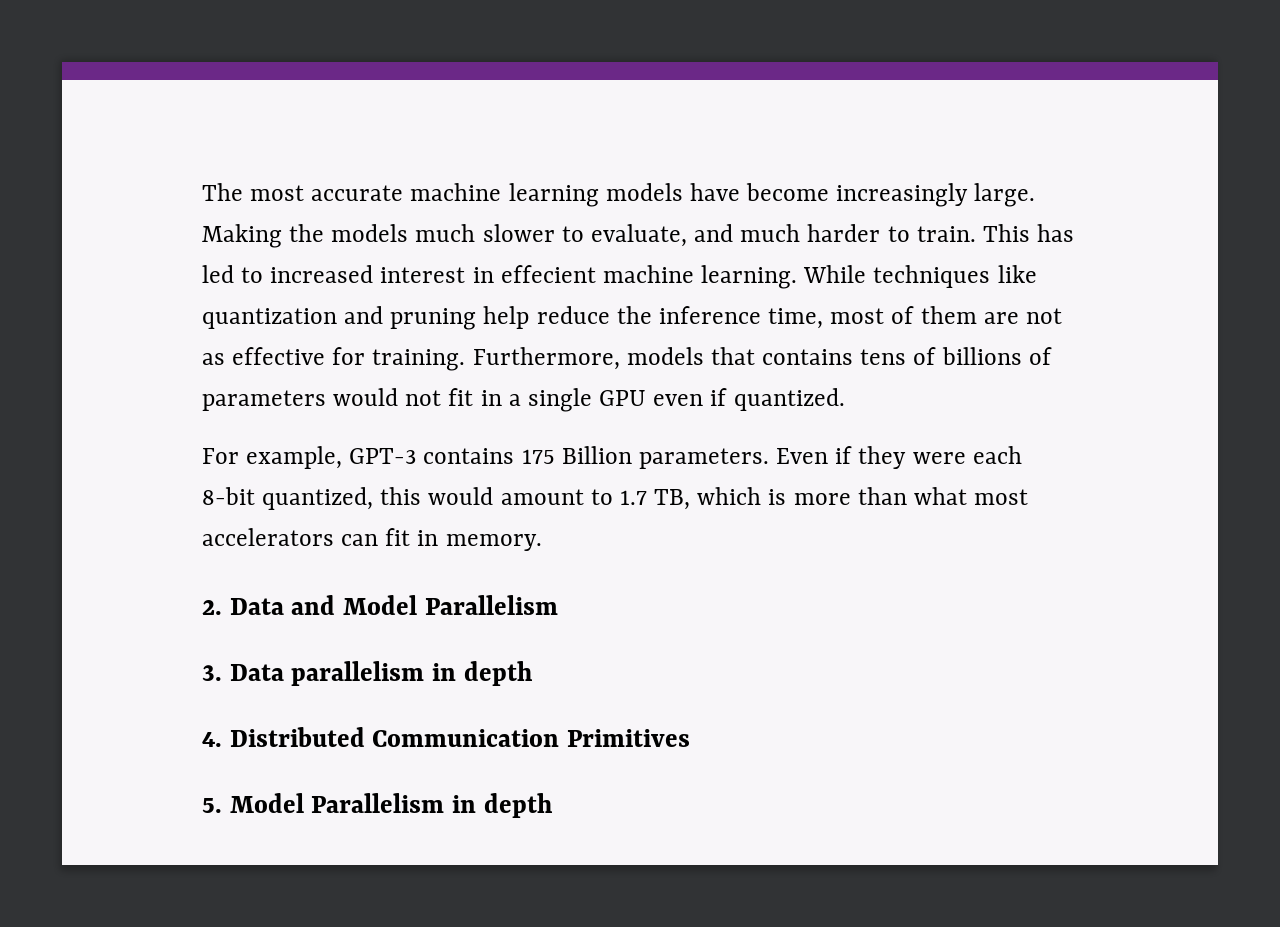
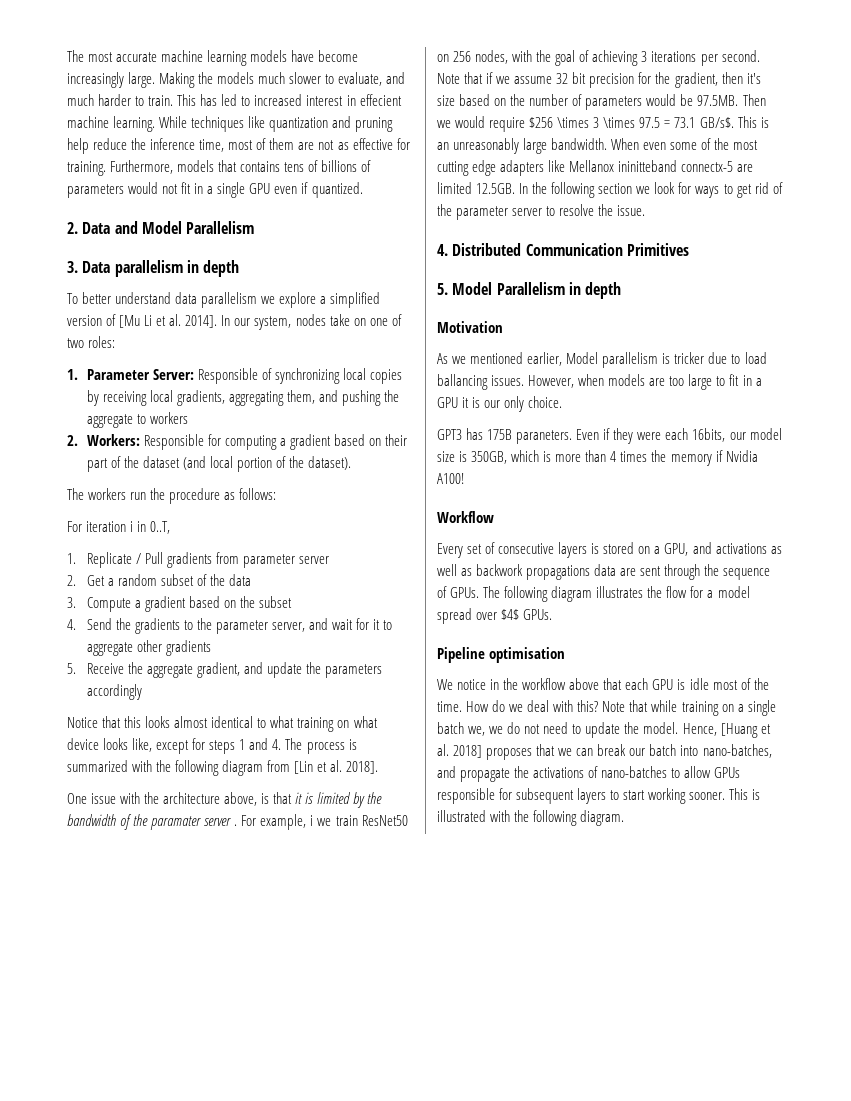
- For example, GPT-3 contains 175 Billion parameters. Even if they were each 8-bit quantized, this would amount to 1.7 TB, which is more than what most accelerators can fit in memory.
+ To better understand data parallelism we explore a simplified version of [Mu Li et al. 2014]. In our system, nodes take on one of two roles:
+ 1. Parameter Server: Responsible of synchronizing local copies by receiving local gradients, aggregating them, and pushing the aggregate to workers
+ 2. Workers: Responsible for computing a gradient based on their part of the dataset (and local portion of the dataset).
+ The workers run the procedure as follows:
+ For iteration i in 0..T,
+ 1. Replicate / Pull gradients from parameter server
+ 2. Get a random subset of the data
+ 3. Compute a gradient based on the subset
+ 4. Send the gradients to the parameter server, and wait for it to aggregate other gradients
+ 5. Receive the aggregate gradient, and update the parameters accordingly
+ Notice that this looks almost identical to what training on what device looks like, except for steps 1 and 4. The process is summarized with the following diagram from [Lin et al. 2018].
+ One issue with the architecture above, is that it is limited by the bandwidth of the paramater server . For example, i we train ResNet50 on 256 nodes, with the goal of achieving 3 iterations per second. Note that if we assume 32 bit precision for the gradient, then it's size based on the number of parameters would be 97.5MB. Then we would require $256 \times 3 \times 97.5 = 73.1 GB/s$. This is an unreasonably large bandwidth. When even some of the most cutting edge adapters like Mellanox ininitteband connectx-5 are limited 12.5GB. In the following section we look for ways to get rid of the parameter server to resolve the issue.
+ Motivation
+ As we mentioned earlier, Model parallelism is tricker due to load ballancing issues. However, when models are too large to fit in a GPU it is our only choice.
+ GPT3 has 175B paraneters. Even if they were each 16bits, our model size is 350GB, which is more than 4 times the memory if Nvidia A100!
+ Workflow
+ Every set of consecutive layers is stored on a GPU, and activations as well as backwork propagations data are sent through the sequence of GPUs. The following diagram illustrates the flow for a model spread over $4$ GPUs.
+ Pipeline optimisation
+ We notice in the workflow above that each GPU is idle most of the time. How do we deal with this? Note that while training on a single batch we, we do not need to update the model. Hence, [Huang et al. 2018] proposes that we can break our batch into nano-batches, and propagate the activations of nano-batches to allow GPUs responsible for subsequent layers to start working sooner. This is illustrated with the following diagram.

